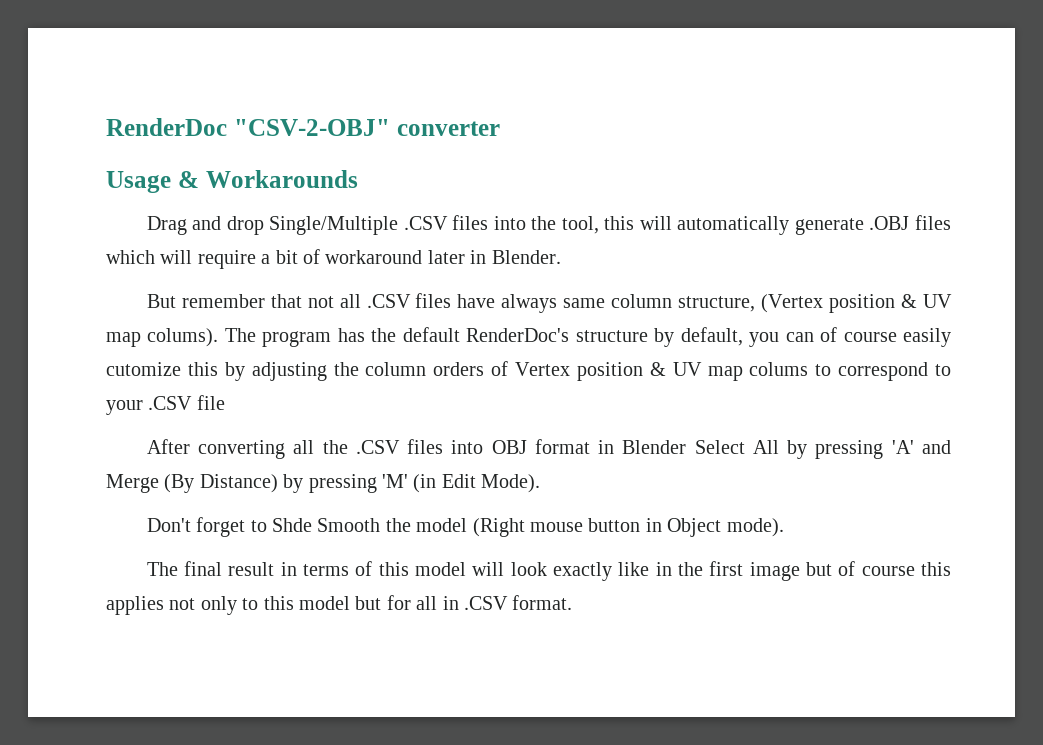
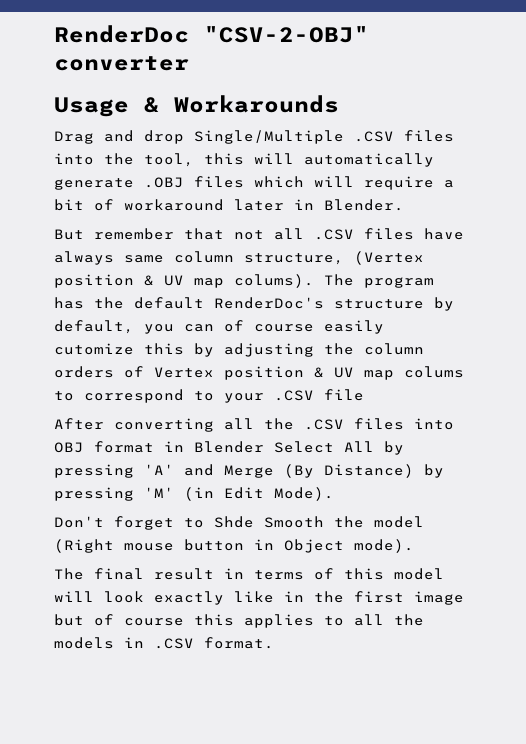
- The final result in terms of this model will look exactly like in the first image but of course this applies not only to this model but for all in .CSV format.
+ The final result in terms of this model will look exactly like in the first image but of course this applies to all the models in .CSV format.

